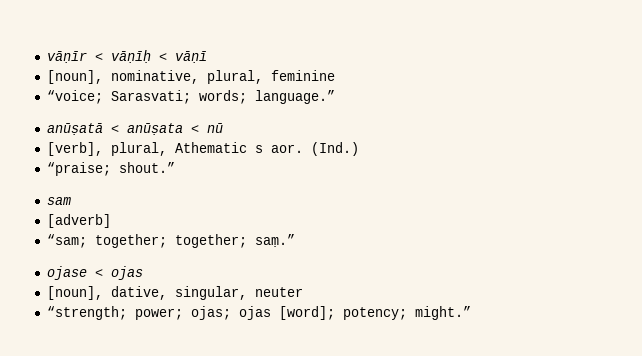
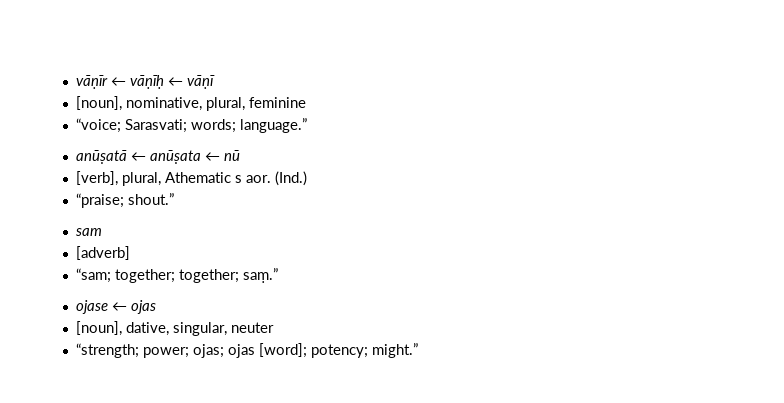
- vāṇīr < vāṇīḥ < vāṇī
+ vāṇīr ← vāṇīḥ ← vāṇī
- anūṣatā < anūṣata < nū
+ anūṣatā ← anūṣata ← nū
- ojase < ojas
+ ojase ← ojas

